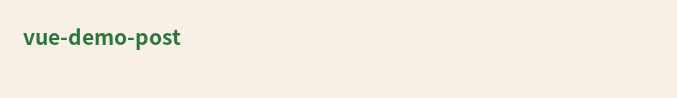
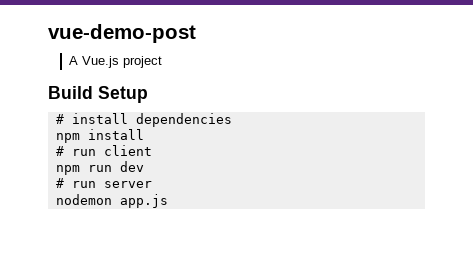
+ A Vue.js project
+ Build Setup
+ # install dependencies
+ npm install
+ # run client
+ npm run dev
+ # run server
+ nodemon app.js

